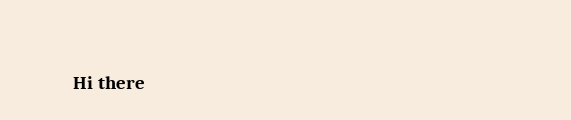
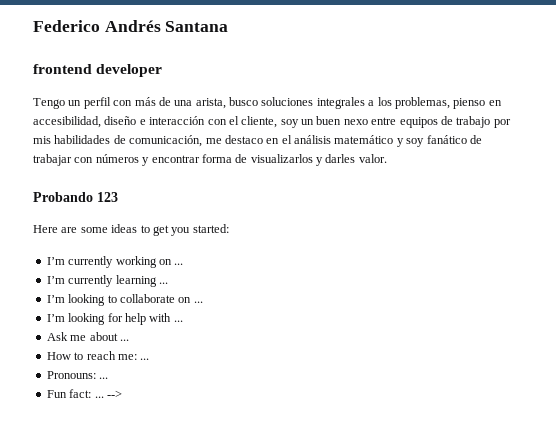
- Hi there
+ Federico Andrés Santana
+ frontend developer
+ Tengo un perfil con más de una arista, busco soluciones integrales a los problemas, pienso en accesibilidad, diseño e interacción con el cliente, soy un buen nexo entre equipos de trabajo por mis habilidades de comunicación, me destaco en el análisis matemático y soy fanático de trabajar con números y encontrar forma de visualizarlos y darles valor.
+ Probando 123
+ Here are some ideas to get you started:
+ I’m currently working on ...
+ I’m currently learning ...
+ I’m looking to collaborate on ...
+ I’m looking for help with ...
+ Ask me about ...
+ How to reach me: ...
+ Pronouns: ...
+ Fun fact: ... -->

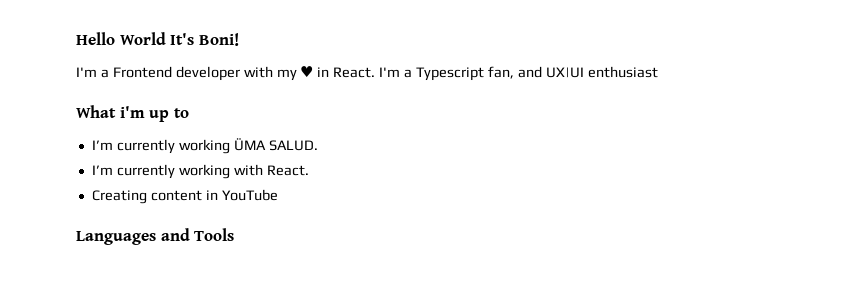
- Federico Andrés Santana
- frontend developer
- Tengo un perfil con más de una arista, busco soluciones integrales a los problemas, pienso en accesibilidad, diseño e interacción con el cliente, soy un buen nexo entre equipos de trabajo por mis habilidades de comunicación, me destaco en el análisis matemático y soy fanático de trabajar con números y encontrar forma de visualizarlos y darles valor.
- Probando 123
- Here are some ideas to get you started:
- I’m currently working on ...
- I’m currently learning ...
- I’m looking to collaborate on ...
- I’m looking for help with ...
- Ask me about ...
- How to reach me: ...
- Pronouns: ...
- Fun fact: ... -->
+ Hello World It's Boni!
+ I'm a Frontend developer with my ♥ in React. I'm a Typescript fan, and UX|UI enthusiast
+ What i'm up to
+ I’m currently working ÜMA SALUD.
+ I’m currently working with React.
+ Creating content in YouTube
+ Languages and Tools

